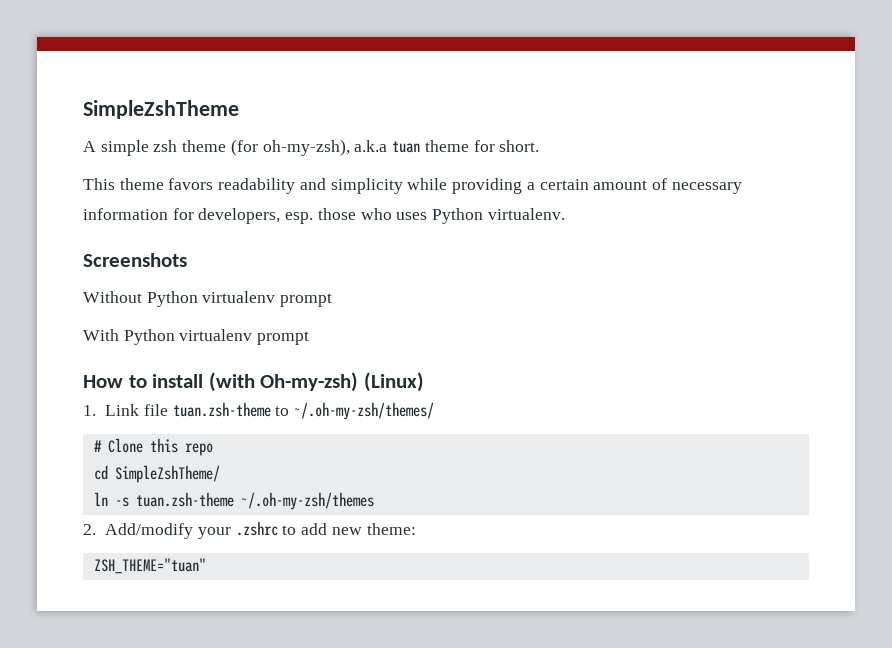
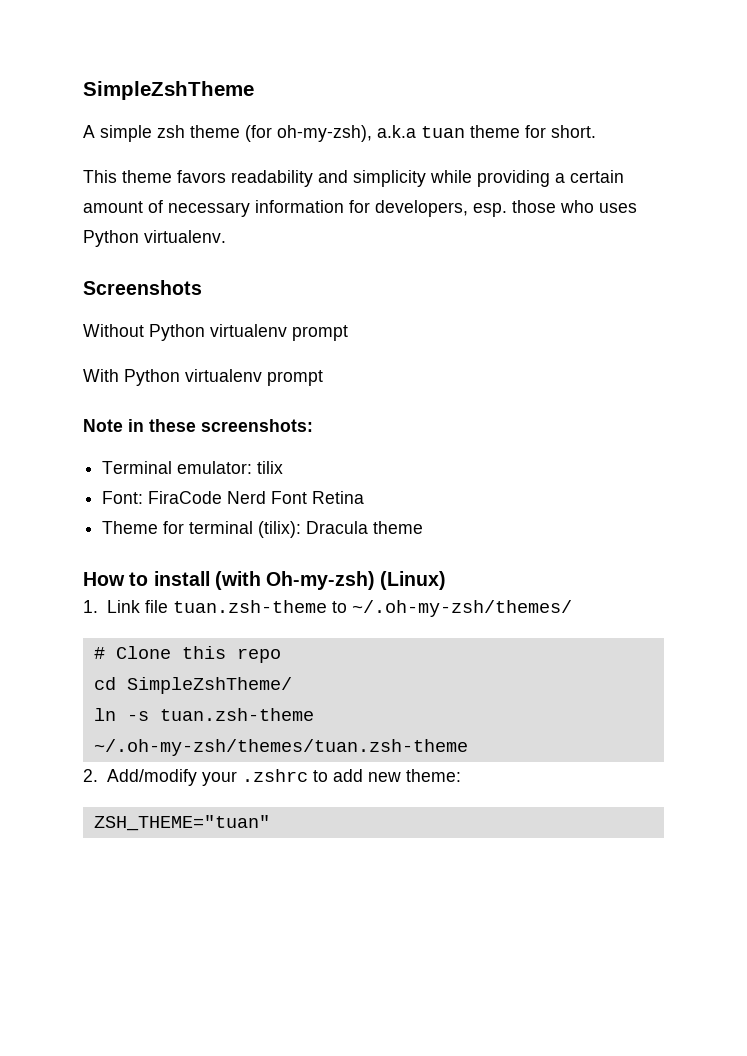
+ Note in these screenshots:
+ Terminal emulator: tilix
+ Font: FiraCode Nerd Font Retina
+ Theme for terminal (tilix): Dracula theme
- ln -s tuan.zsh-theme ~/.oh-my-zsh/themes
+ ln -s tuan.zsh-theme ~/.oh-my-zsh/themes/tuan.zsh-theme

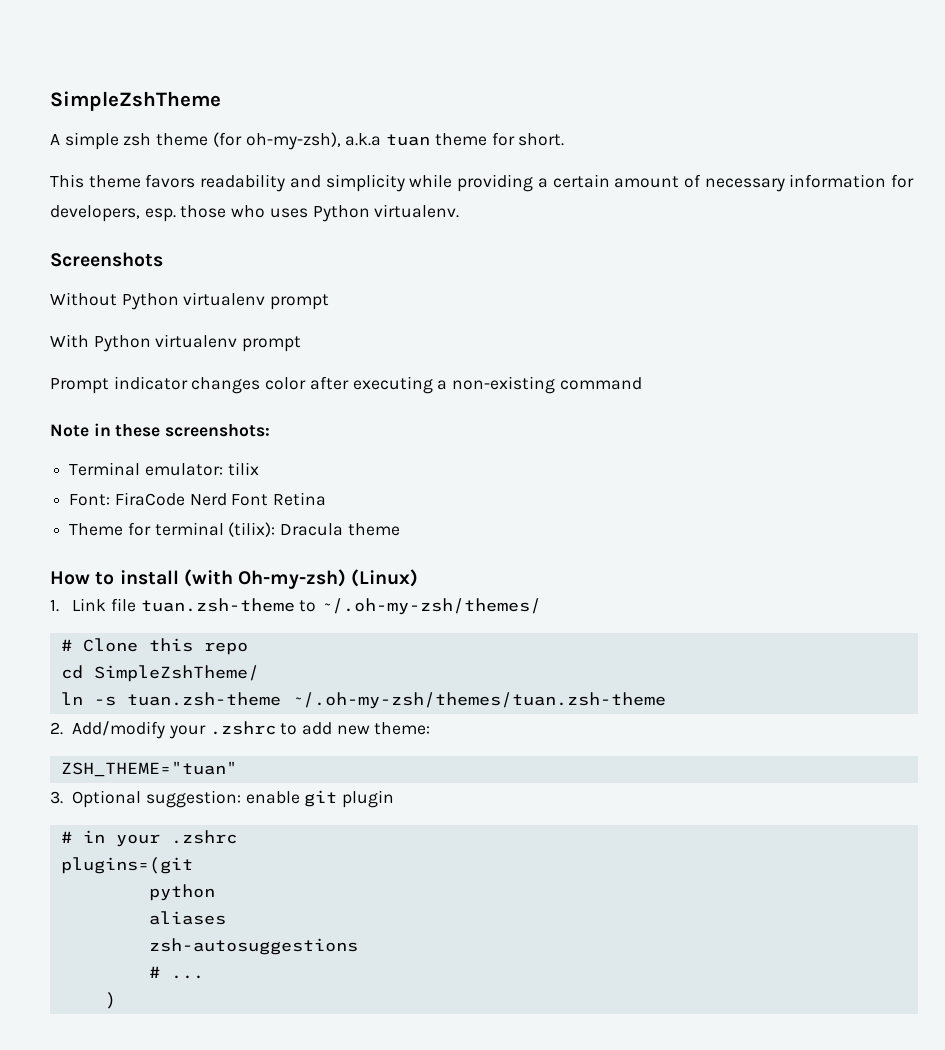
+ Prompt indicator changes color after executing a non-existing command
+ 3. Optional suggestion: enable git plugin
+ # in your .zshrc
+ plugins=(git
+ python
+ aliases
+ zsh-autosuggestions
+ # ...
+ )

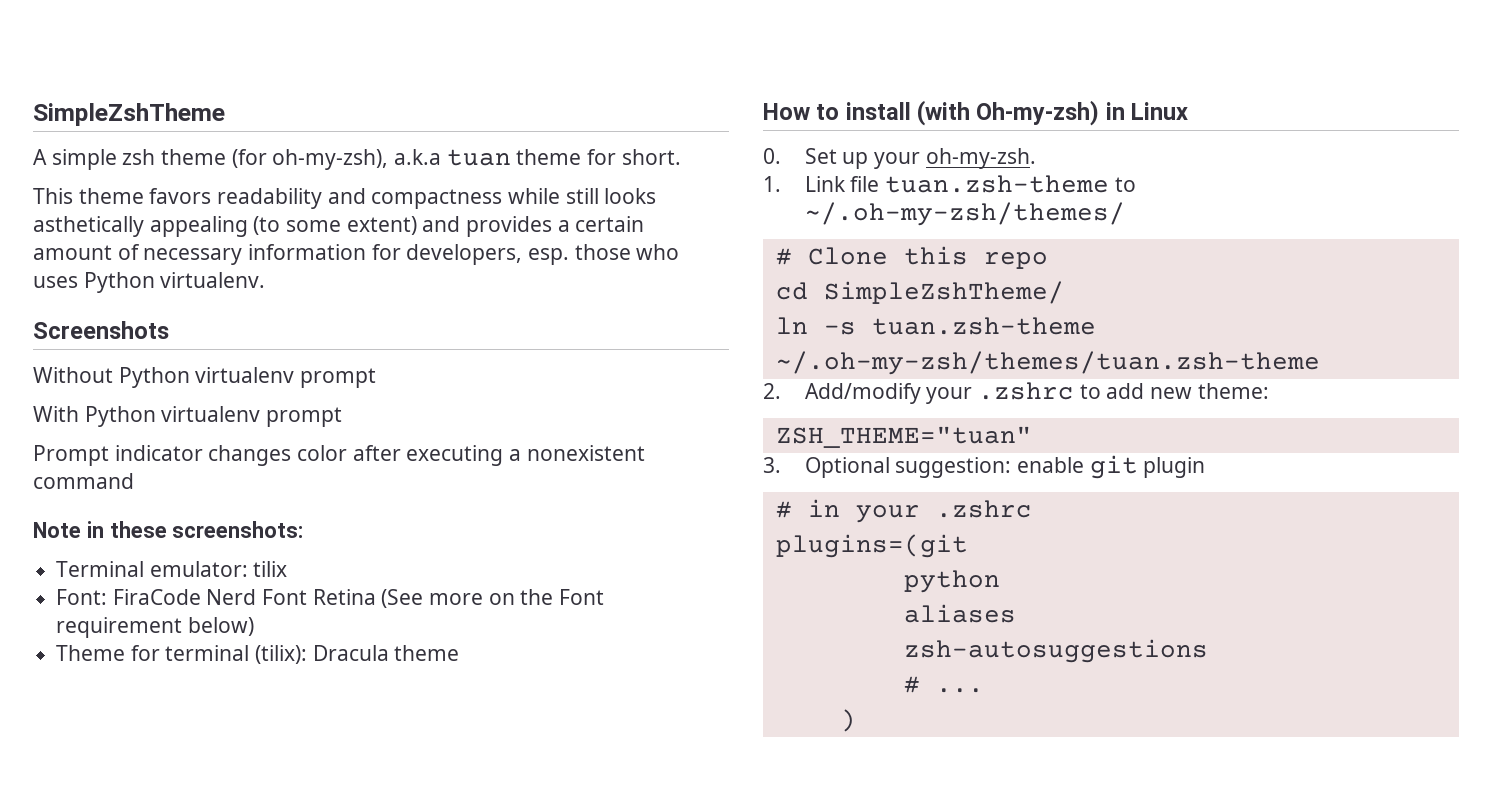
- This theme favors readability and simplicity while providing a certain amount of necessary information for developers, esp. those who uses Python virtualenv.
+ This theme favors readability and compactness while still looks asthetically appealing (to some extent) and provides a certain amount of necessary information for developers, esp. those who uses Python virtualenv.
- Prompt indicator changes color after executing a non-existing command
+ Prompt indicator changes color after executing a nonexistent command
- Font: FiraCode Nerd Font Retina
+ Font: FiraCode Nerd Font Retina (See more on the Font requirement below)
- How to install (with Oh-my-zsh) (Linux)
+ How to install (with Oh-my-zsh) in Linux
+ 0. Set up your oh-my-zsh.

